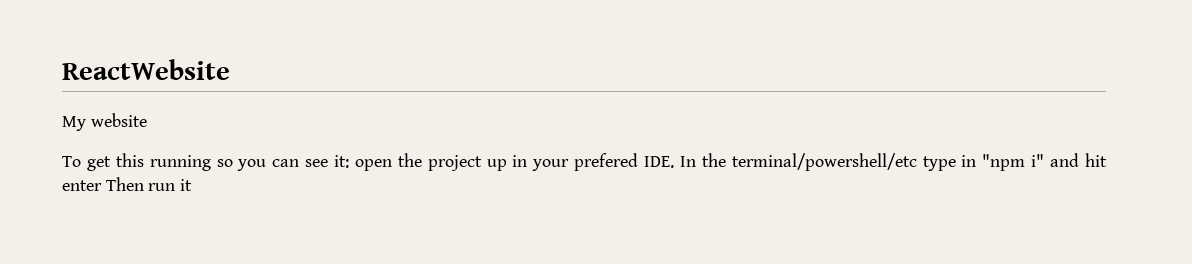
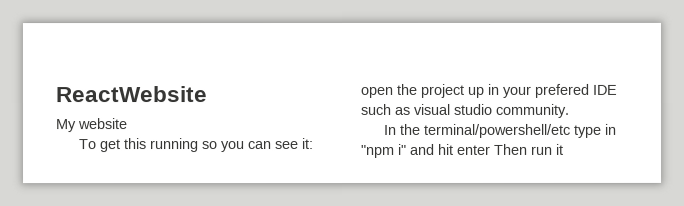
- To get this running so you can see it: open the project up in your prefered IDE. In the terminal/powershell/etc type in "npm i" and hit enter Then run it
+ To get this running so you can see it: open the project up in your prefered IDE such as visual studio community.
+ In the terminal/powershell/etc type in "npm i" and hit enter Then run it

